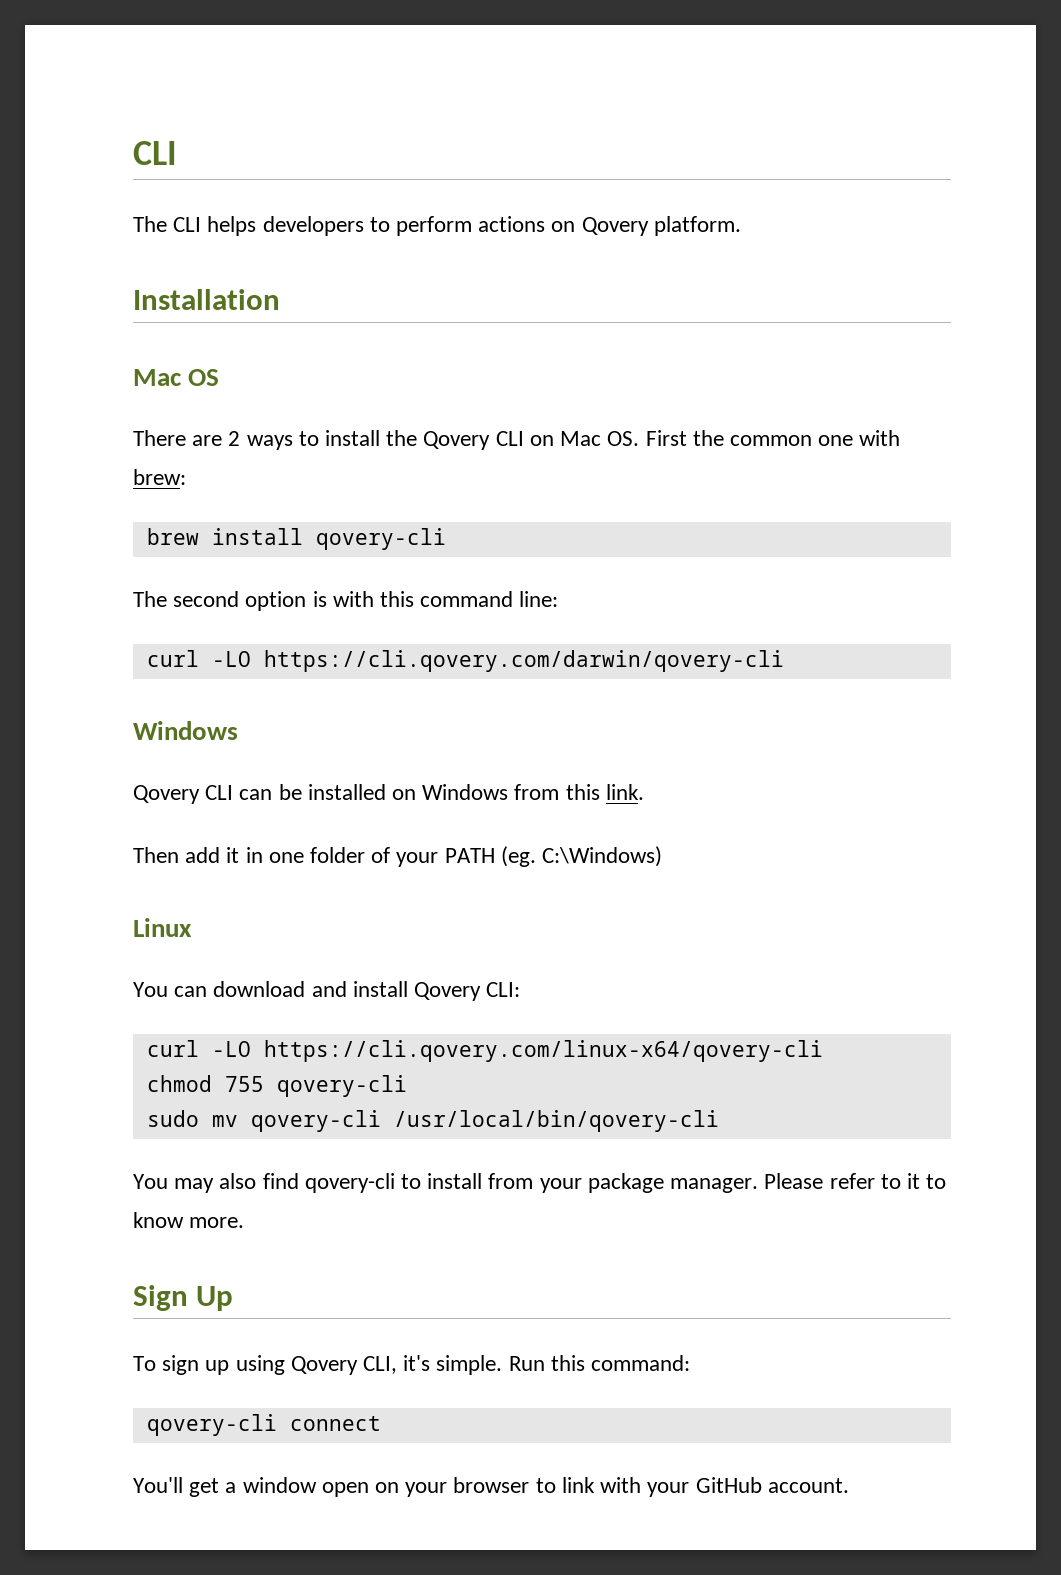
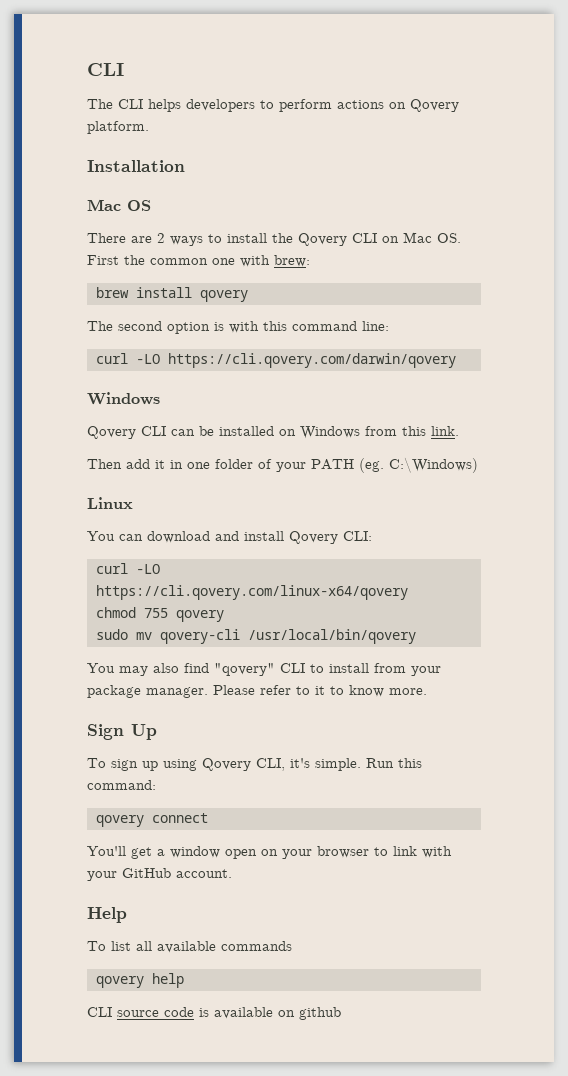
- brew install qovery-cli
+ brew install qovery
- curl -LO https://cli.qovery.com/darwin/qovery-cli
+ curl -LO https://cli.qovery.com/darwin/qovery
- curl -LO https://cli.qovery.com/linux-x64/qovery-cli
+ curl -LO https://cli.qovery.com/linux-x64/qovery
- chmod 755 qovery-cli
+ chmod 755 qovery
- sudo mv qovery-cli /usr/local/bin/qovery-cli
+ sudo mv qovery-cli /usr/local/bin/qovery
- You may also find qovery-cli to install from your package manager.
+ You may also find "qovery" CLI to install from your package manager.
- qovery-cli connect
+ qovery connect
+ Help
+ To list all available commands
+ qovery help
+ CLI source code is available on github

